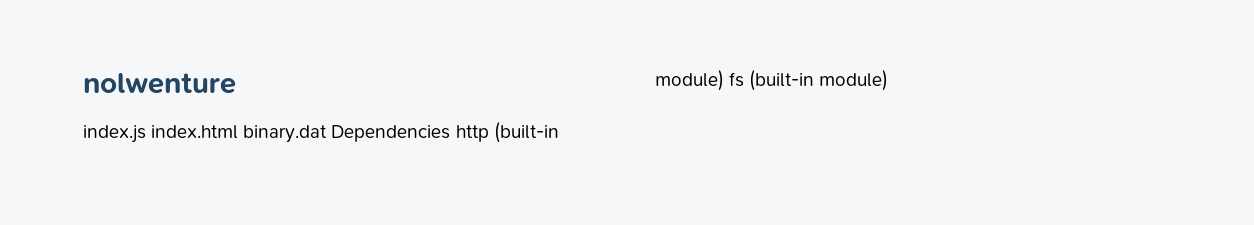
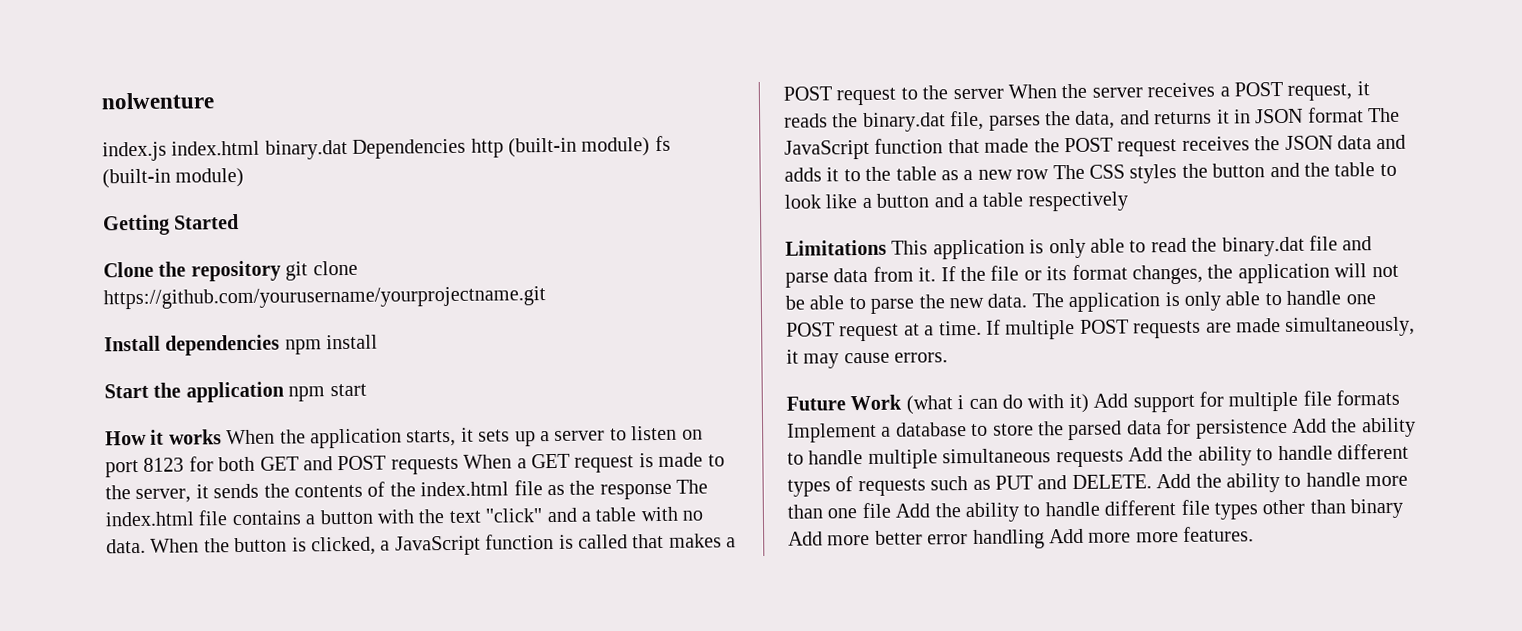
+ Getting Started
+ Clone the repository git clone https://github.com/yourusername/yourprojectname.git
+ Install dependencies npm install
+ Start the application npm start
+ How it works When the application starts, it sets up a server to listen on port 8123 for both GET and POST requests When a GET request is made to the server, it sends the contents of the index.html file as the response The index.html file contains a button with the text "click" and a table with no data. When the button is clicked, a JavaScript function is called that makes a POST request to the server When the server receives a POST request, it reads the binary.dat file, parses the data, and returns it in JSON format The JavaScript function that made the POST request receives the JSON data and adds it to the table as a new row The CSS styles the button and the table to look like a button and a table respectively
+ Limitations This application is only able to read the binary.dat file and parse data from it. If the file or its format changes, the application will not be able to parse the new data. The application is only able to handle one POST request at a time. If multiple POST requests are made simultaneously, it may cause errors.
+ Future Work (what i can do with it) Add support for multiple file formats Implement a database to store the parsed data for persistence Add the ability to handle multiple simultaneous requests Add the ability to handle different types of requests such as PUT and DELETE. Add the ability to handle more than one file Add the ability to handle different file types other than binary Add more better error handling Add more more features.

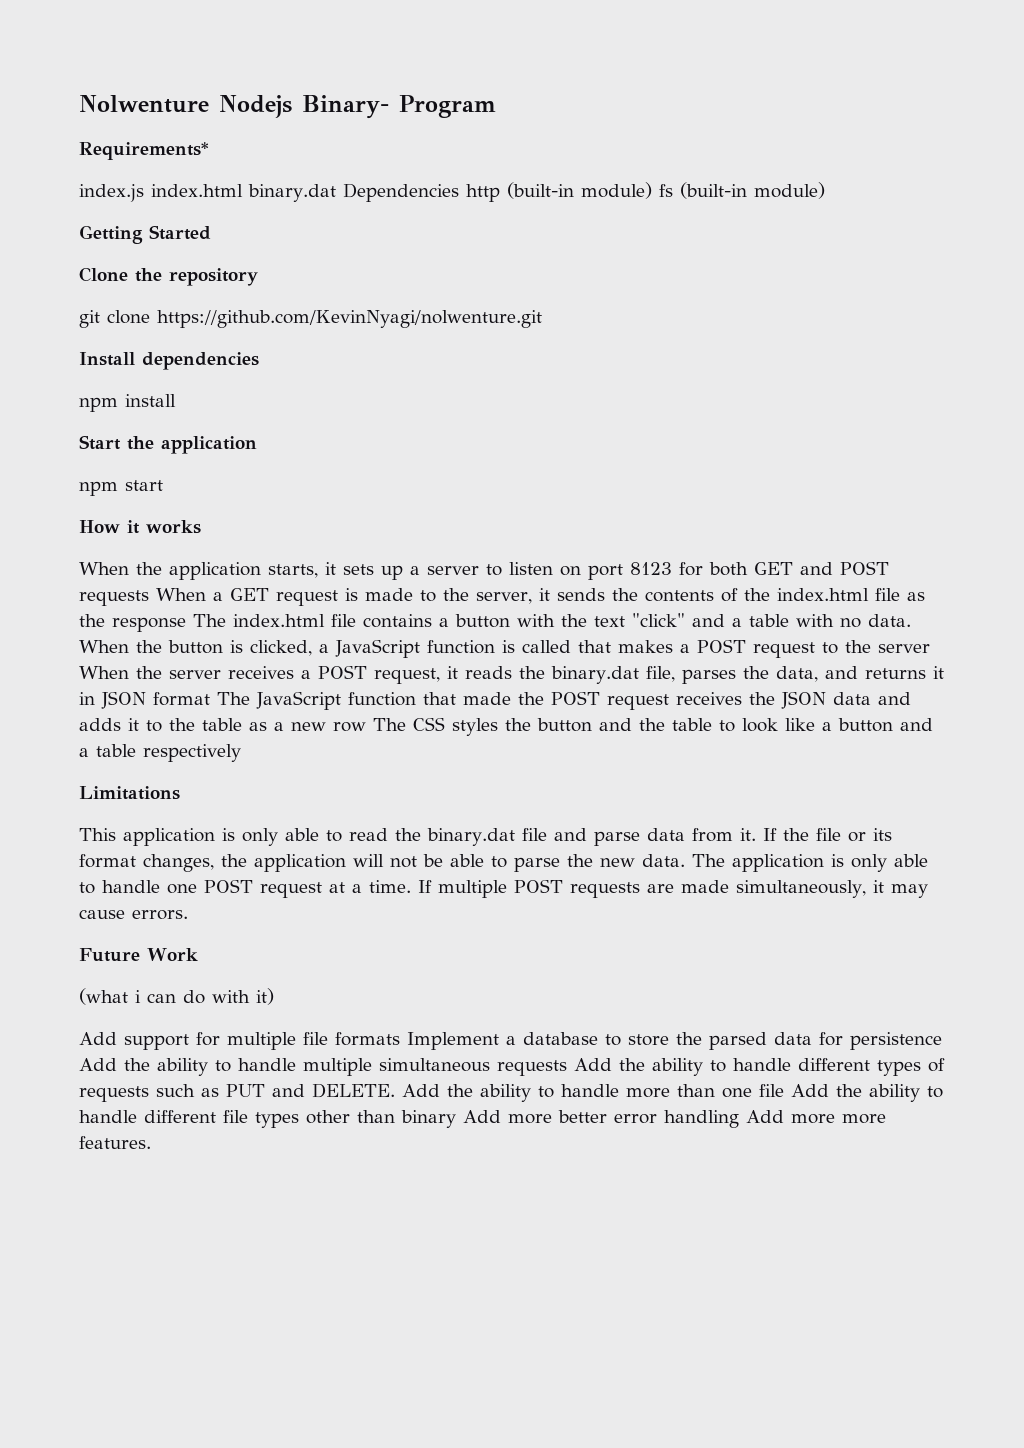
- nolwenture
+ Nolwenture Nodejs Binary- Program
+ Requirements*
- Clone the repository git clone https://github.com/yourusername/yourprojectname.git
+ Clone the repository
+ git clone https://github.com/KevinNyagi/nolwenture.git
- Install dependencies npm install
+ Install dependencies
+ npm install
- Start the application npm start
+ Start the application
+ npm start
- How it works When the application starts, it sets up a server to listen on port 8123 for both GET and POST requests When a GET request is made to the server, it sends the contents of the index.html file as the response The index.html file contains a button with the text "click" and a table with no data.
+ How it works
+ When the application starts, it sets up a server to listen on port 8123 for both GET and POST requests When a GET request is made to the server, it sends the contents of the index.html file as the response The index.html file contains a button with the text "click" and a table with no data.
- Limitations This application is only able to read the binary.dat file and parse data from it.
+ Limitations
+ This application is only able to read the binary.dat file and parse data from it.
- Future Work (what i can do with it) Add support for multiple file formats Implement a database to store the parsed data for persistence Add the ability to handle multiple simultaneous requests Add the ability to handle different types of requests such as PUT and DELETE.
+ Future Work
+ (what i can do with it)
+ Add support for multiple file formats Implement a database to store the parsed data for persistence Add the ability to handle multiple simultaneous requests Add the ability to handle different types of requests such as PUT and DELETE.

